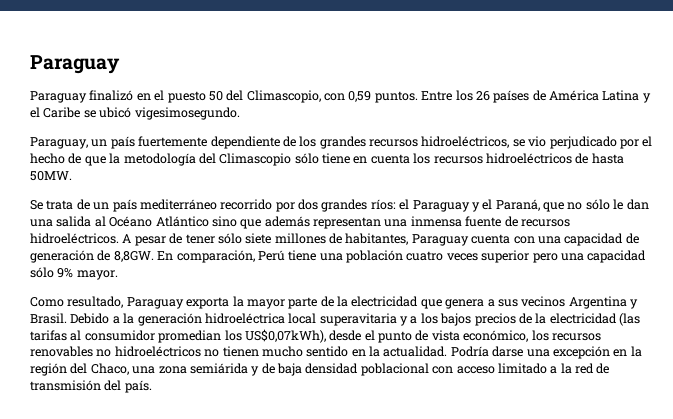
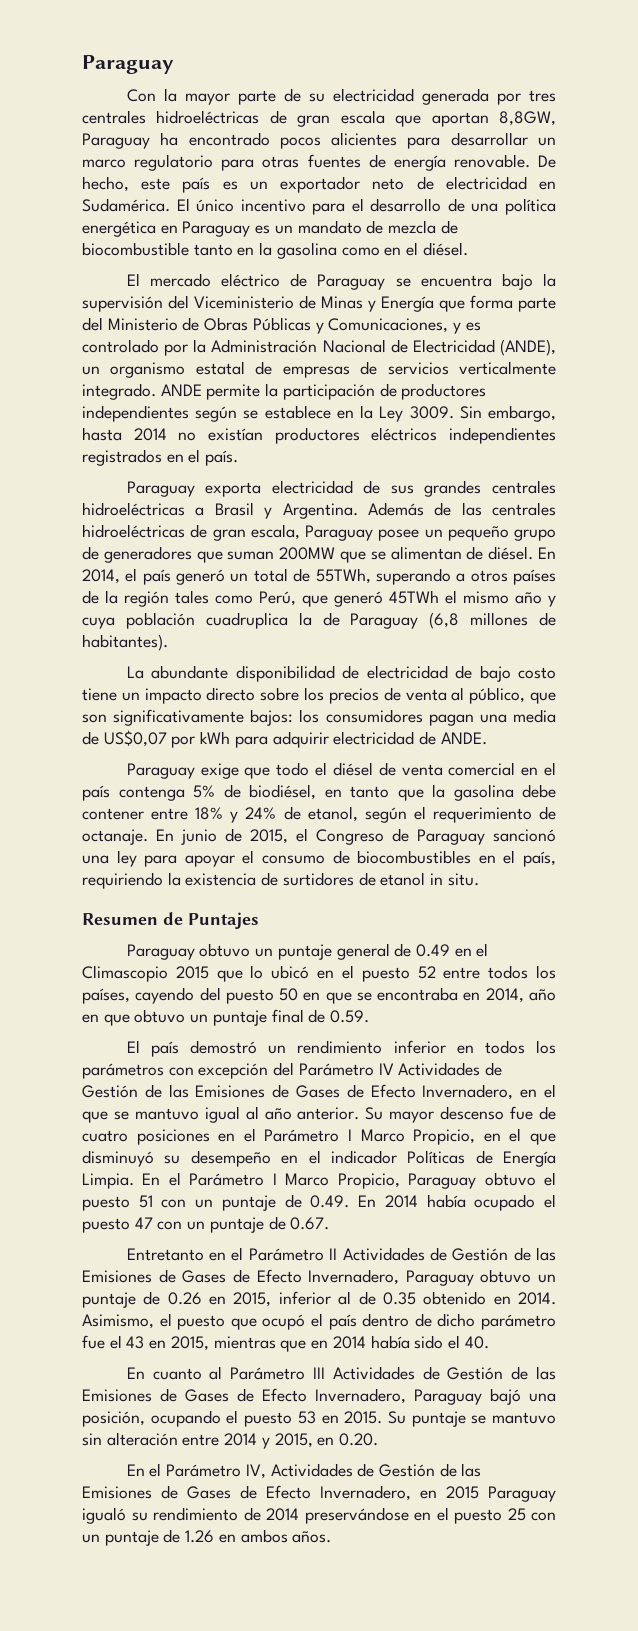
- Paraguay finalizó en el puesto 50 del Climascopio, con 0,59 puntos. Entre los 26 países de América Latina y el Caribe se ubicó vigesimosegundo.
- Paraguay, un país fuertemente dependiente de los grandes recursos hidroeléctricos, se vio perjudicado por el hecho de que la metodología del Climascopio sólo tiene en cuenta los recursos hidroeléctricos de hasta 50MW.
- Se trata de un país mediterráneo recorrido por dos grandes ríos: el Paraguay y el Paraná, que no sólo le dan una salida al Océano Atlántico sino que además representan una inmensa fuente de recursos hidroeléctricos. A pesar de tener sólo siete millones de habitantes, Paraguay cuenta con una capacidad de generación de 8,8GW. En comparación, Perú tiene una población cuatro veces superior pero una capacidad sólo 9% mayor.
- Como resultado, Paraguay exporta la mayor parte de la electricidad que genera a sus vecinos Argentina y Brasil. Debido a la generación hidroeléctrica local superavitaria y a los bajos precios de la electricidad (las tarifas al consumidor promedian los US$0,07kWh), desde el punto de vista económico, los recursos renovables no hidroeléctricos no tienen mucho sentido en la actualidad. Podría darse una excepción en la región del Chaco, una zona semiárida y de baja densidad poblacional con acceso limitado a la red de transmisión del país.
+ Con la mayor parte de su electricidad generada por tres centrales hidroeléctricas de gran escala que aportan 8,8GW, Paraguay ha encontrado pocos alicientes para desarrollar un marco regulatorio para otras fuentes de energía renovable. De hecho, este país es un exportador neto de electricidad en Sudamérica. El único incentivo para el desarrollo de una política energética en Paraguay es un mandato de mezcla de biocombustible tanto en la gasolina como en el diésel.
+ El mercado eléctrico de Paraguay se encuentra bajo la supervisión del Viceministerio de Minas y Energía que forma parte del Ministerio de Obras Públicas y Comunicaciones, y es controlado por la Administración Nacional de Electricidad (ANDE), un organismo estatal de empresas de servicios verticalmente integrado. ANDE permite la participación de productores independientes según se establece en la Ley 3009. Sin embargo, hasta 2014 no existían productores eléctricos independientes registrados en el país.
+ Paraguay exporta electricidad de sus grandes centrales hidroeléctricas a Brasil y Argentina. Además de las centrales hidroeléctricas de gran escala, Paraguay posee un pequeño grupo de generadores que suman 200MW que se alimentan de diésel. En 2014, el país generó un total de 55TWh, superando a otros países de la región tales como Perú, que generó 45TWh el mismo año y cuya población cuadruplica la de Paraguay (6,8 millones de habitantes).
+ La abundante disponibilidad de electricidad de bajo costo tiene un impacto directo sobre los precios de venta al público, que son significativamente bajos: los consumidores pagan una media de US$0,07 por kWh para adquirir electricidad de ANDE.
+ Paraguay exige que todo el diésel de venta comercial en el país contenga 5% de biodiésel, en tanto que la gasolina debe contener entre 18% y 24% de etanol, según el requerimiento de octanaje. En junio de 2015, el Congreso de Paraguay sancionó una ley para apoyar el consumo de biocombustibles en el país, requiriendo la existencia de surtidores de etanol in situ.
+ Resumen de Puntajes
+ Paraguay obtuvo un puntaje general de 0.49 en el Climascopio 2015 que lo ubicó en el puesto 52 entre todos los países, cayendo del puesto 50 en que se encontraba en 2014, año en que obtuvo un puntaje final de 0.59.
+ El país demostró un rendimiento inferior en todos los parámetros con excepción del Parámetro IV Actividades de Gestión de las Emisiones de Gases de Efecto Invernadero, en el que se mantuvo igual al año anterior. Su mayor descenso fue de cuatro posiciones en el Parámetro I Marco Propicio, en el que disminuyó su desempeño en el indicador Políticas de Energía Limpia. En el Parámetro I Marco Propicio, Paraguay obtuvo el puesto 51 con un puntaje de 0.49. En 2014 había ocupado el puesto 47 con un puntaje de 0.67.
+ Entretanto en el Parámetro II Actividades de Gestión de las Emisiones de Gases de Efecto Invernadero, Paraguay obtuvo un puntaje de 0.26 en 2015, inferior al de 0.35 obtenido en 2014. Asimismo, el puesto que ocupó el país dentro de dicho parámetro fue el 43 en 2015, mientras que en 2014 había sido el 40.
+ En cuanto al Parámetro III Actividades de Gestión de las Emisiones de Gases de Efecto Invernadero, Paraguay bajó una posición, ocupando el puesto 53 en 2015. Su puntaje se mantuvo sin alteración entre 2014 y 2015, en 0.20.
+ En el Parámetro IV, Actividades de Gestión de las Emisiones de Gases de Efecto Invernadero, en 2015 Paraguay igualó su rendimiento de 2014 preservándose en el puesto 25 con un puntaje de 1.26 en ambos años.

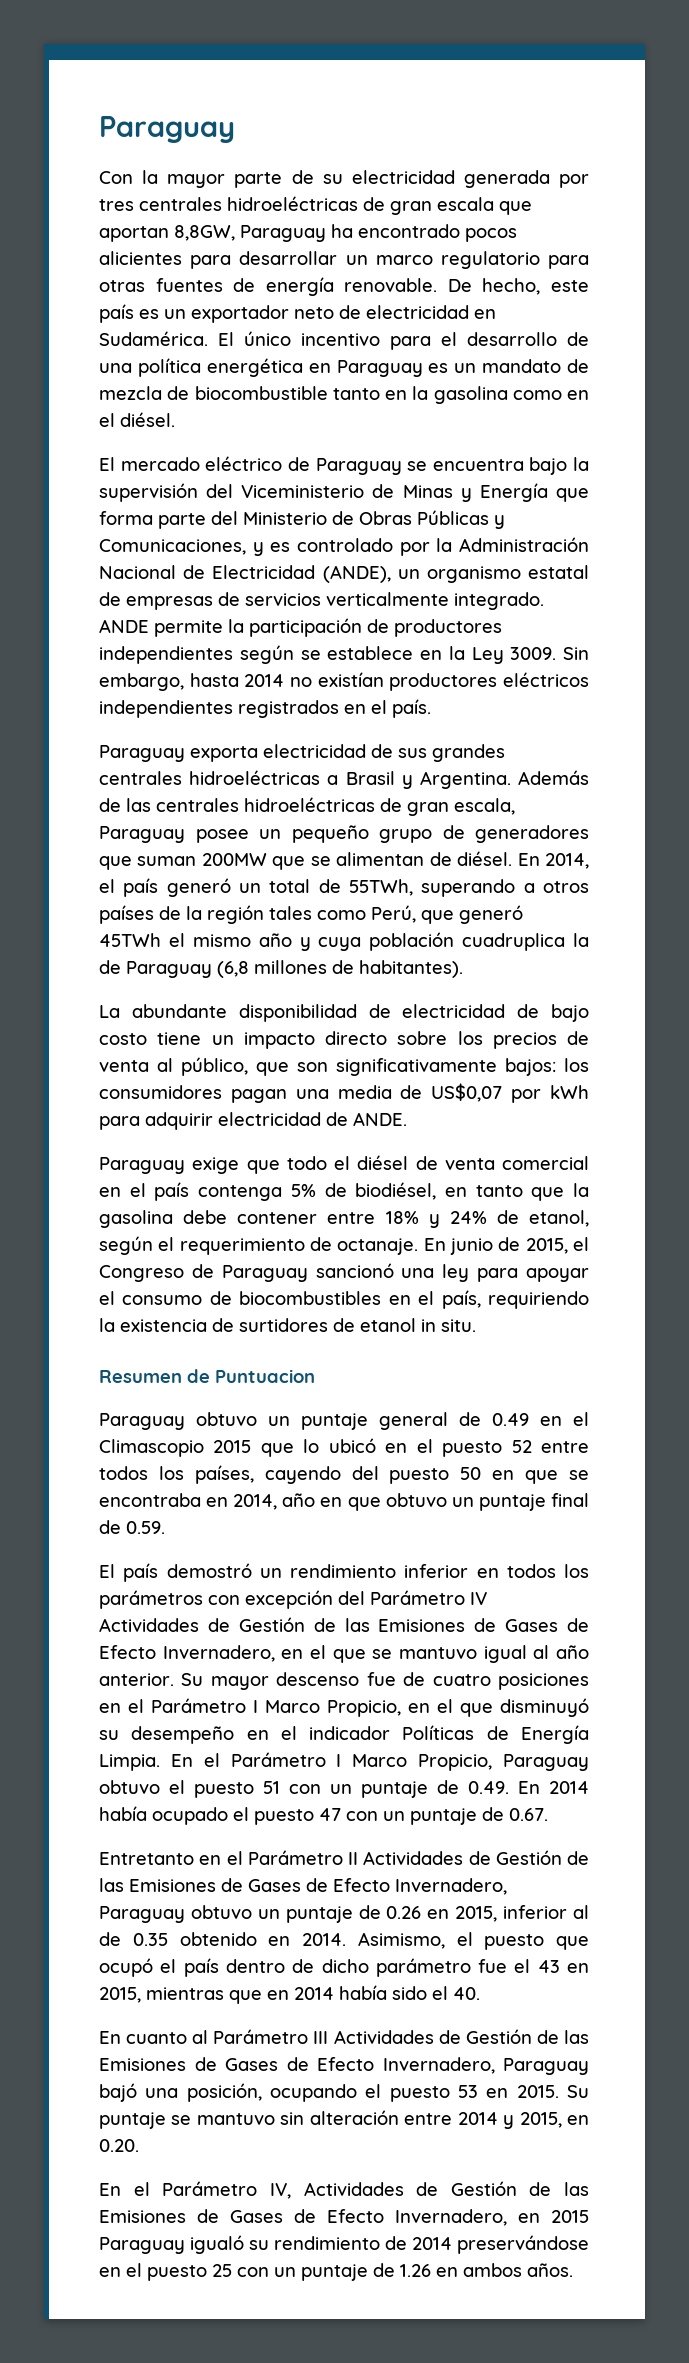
- Resumen de Puntajes
+ Resumen de Puntuacion

